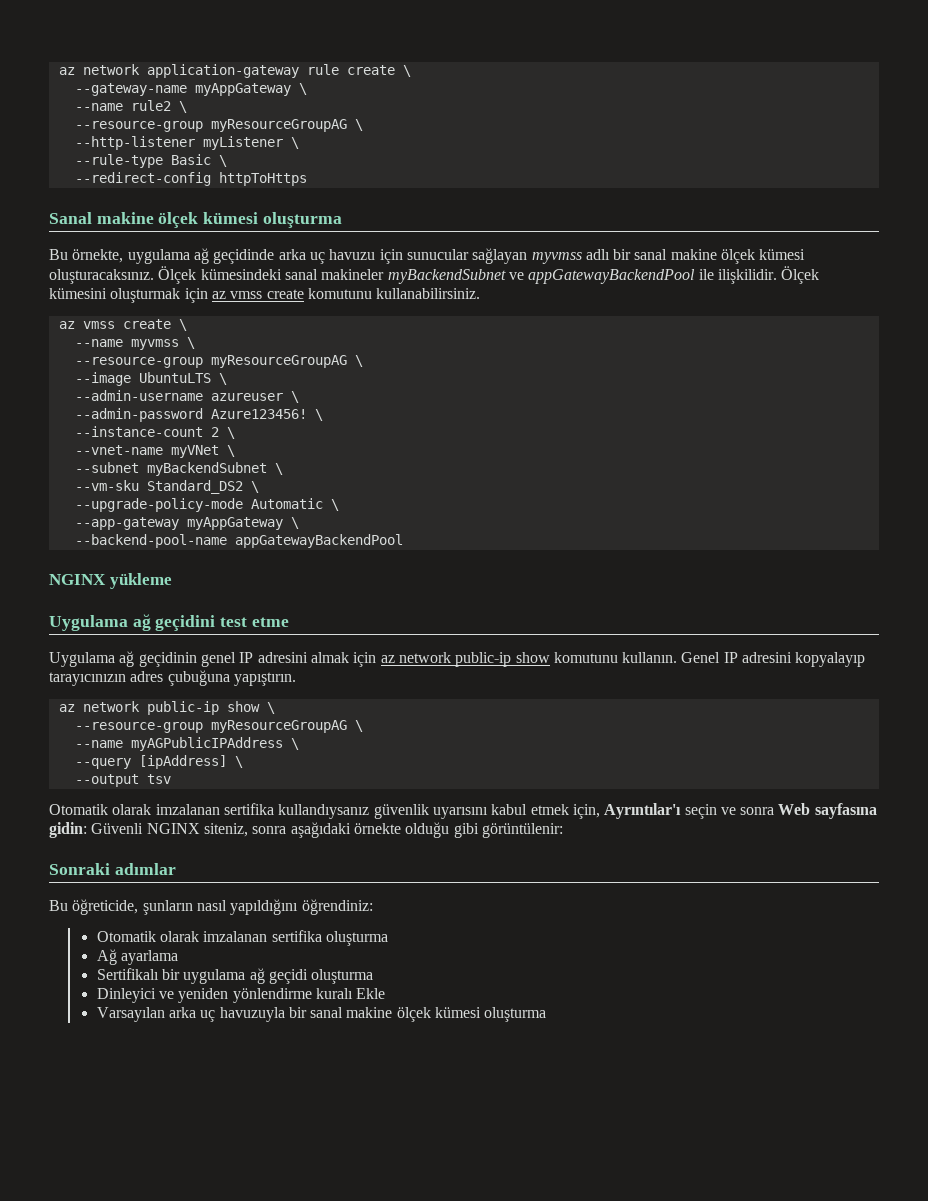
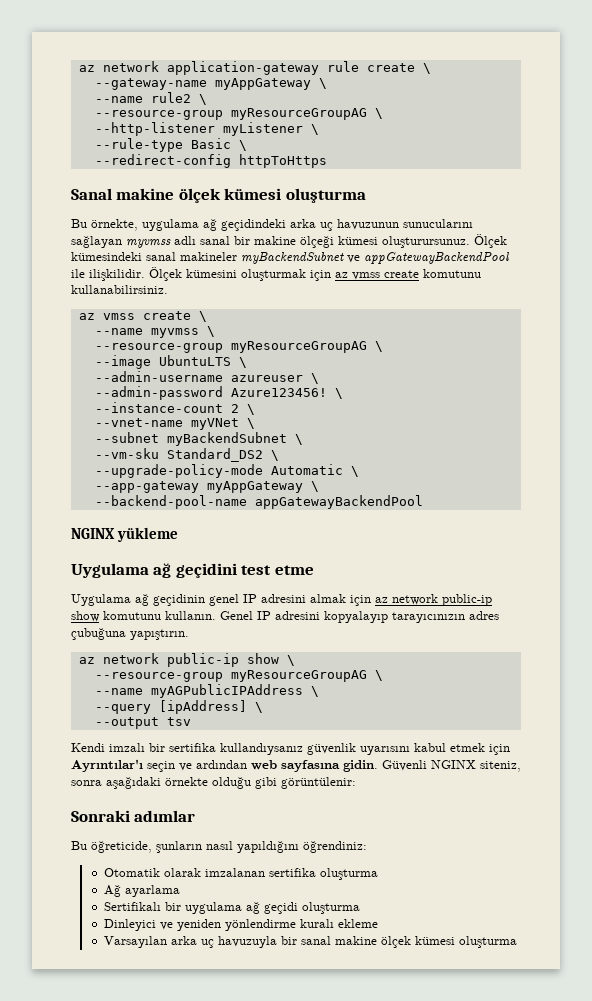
- Bu örnekte, uygulama ağ geçidinde arka uç havuzu için sunucular sağlayan myvmss adlı bir sanal makine ölçek kümesi oluşturacaksınız.
+ Bu örnekte, uygulama ağ geçidindeki arka uç havuzunun sunucularını sağlayan myvmss adlı sanal bir makine ölçeği kümesi oluşturursunuz.
- Otomatik olarak imzalanan sertifika kullandıysanız güvenlik uyarısını kabul etmek için, Ayrıntılar'ı seçin ve sonra Web sayfasına gidin: Güvenli NGINX siteniz, sonra aşağıdaki örnekte olduğu gibi görüntülenir:
+ Kendi imzalı bir sertifika kullandıysanız güvenlik uyarısını kabul etmek için Ayrıntılar'ı seçin ve ardından web sayfasına gidin. Güvenli NGINX siteniz, sonra aşağıdaki örnekte olduğu gibi görüntülenir:
- Dinleyici ve yeniden yönlendirme kuralı Ekle
+ Dinleyici ve yeniden yönlendirme kuralı ekleme

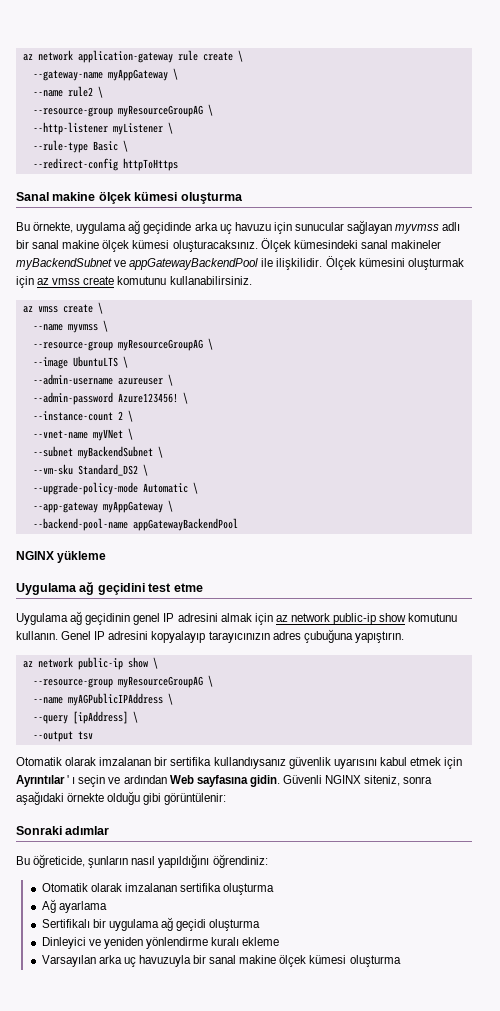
- Bu örnekte, uygulama ağ geçidindeki arka uç havuzunun sunucularını sağlayan myvmss adlı sanal bir makine ölçeği kümesi oluşturursunuz.
+ Bu örnekte, uygulama ağ geçidinde arka uç havuzu için sunucular sağlayan myvmss adlı bir sanal makine ölçek kümesi oluşturacaksınız.
- Kendi imzalı bir sertifika kullandıysanız güvenlik uyarısını kabul etmek için Ayrıntılar'ı seçin ve ardından web sayfasına gidin.
+ Otomatik olarak imzalanan bir sertifika kullandıysanız güvenlik uyarısını kabul etmek için Ayrıntılar ' ı seçin ve ardından Web sayfasına gidin.

